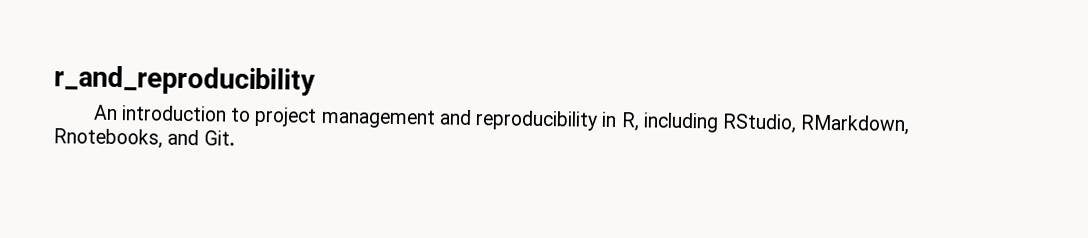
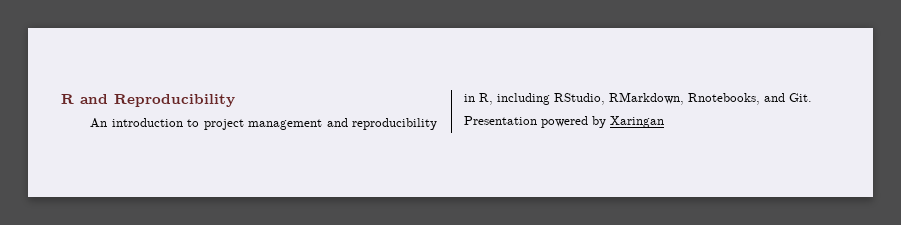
- r_and_reproducibility
+ R and Reproducibility
+ Presentation powered by Xaringan

